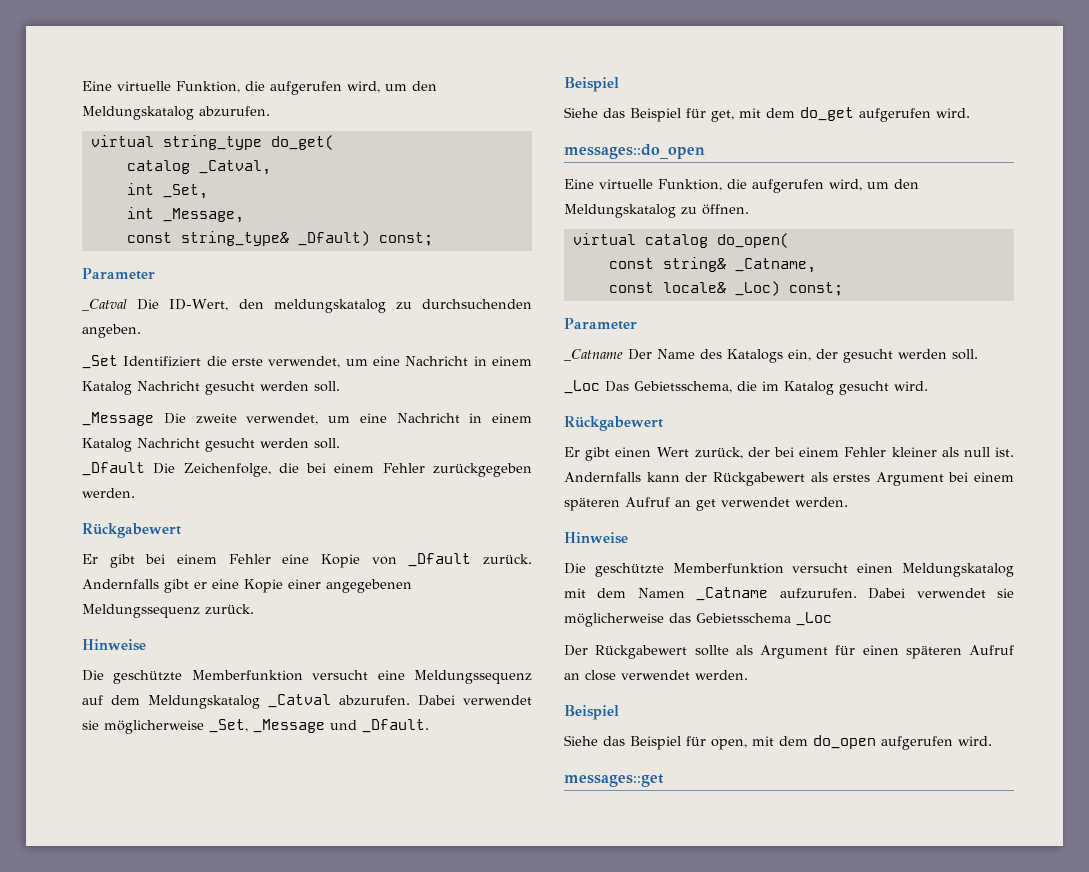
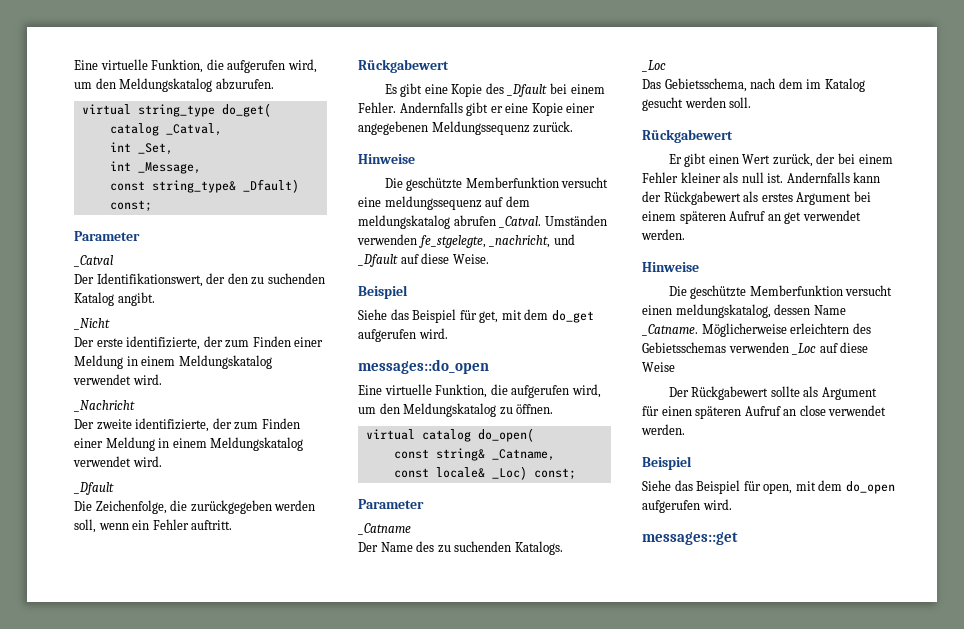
- _Catval Die ID-Wert, den meldungskatalog zu durchsuchenden angeben.
- _Set Identifiziert die erste verwendet, um eine Nachricht in einem Katalog Nachricht gesucht werden soll.
- _Message Die zweite verwendet, um eine Nachricht in einem Katalog Nachricht gesucht werden soll.
- _Dfault Die Zeichenfolge, die bei einem Fehler zurückgegeben werden.
+ _Catval
+ Der Identifikationswert, der den zu suchenden Katalog angibt.
+ _Nicht
+ Der erste identifizierte, der zum Finden einer Meldung in einem Meldungskatalog verwendet wird.
+ _Nachricht
+ Der zweite identifizierte, der zum Finden einer Meldung in einem Meldungskatalog verwendet wird.
+ _Dfault
+ Die Zeichenfolge, die zurückgegeben werden soll, wenn ein Fehler auftritt.
  Rückgabewert
- Er gibt bei einem Fehler eine Kopie von _Dfault zurück.
+ Es gibt eine Kopie des _Dfault bei einem Fehler.
- Die geschützte Memberfunktion versucht eine Meldungssequenz auf dem Meldungskatalog _Catval abzurufen. Dabei verwendet sie möglicherweise _Set, _Message und _Dfault.
+ Die geschützte Memberfunktion versucht eine meldungssequenz auf dem meldungskatalog abrufen _Catval. Umständen verwenden fe_stgelegte, _nachricht, und _Dfault auf diese Weise.
- _Catname Der Name des Katalogs ein, der gesucht werden soll.
- _Loc Das Gebietsschema, die im Katalog gesucht wird.
+ _Catname
+ Der Name des zu suchenden Katalogs.
+ _Loc
+ Das Gebietsschema, nach dem im Katalog gesucht werden soll.
- Die geschützte Memberfunktion versucht einen Meldungskatalog mit dem Namen _Catname aufzurufen. Dabei verwendet sie möglicherweise das Gebietsschema _Loc
+ Die geschützte Memberfunktion versucht einen meldungskatalog, dessen Name _Catname. Möglicherweise erleichtern des Gebietsschemas verwenden _Loc auf diese Weise

